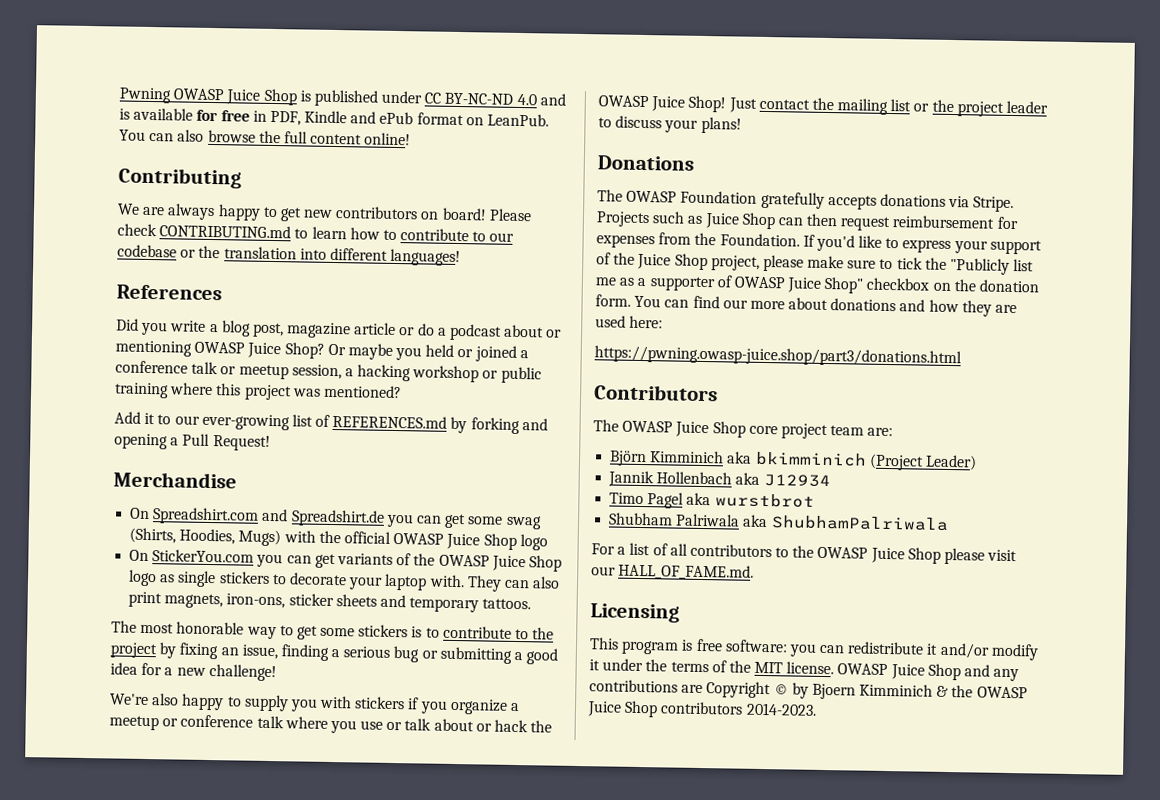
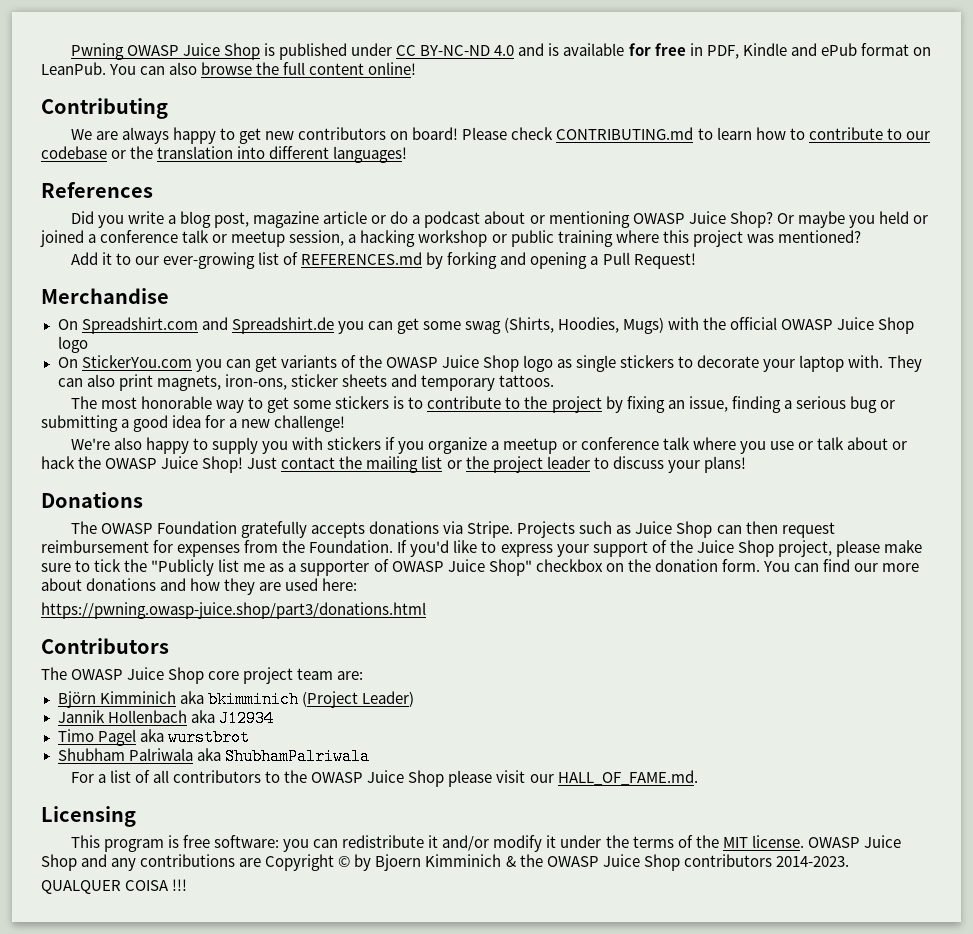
+ QUALQUER COISA !!!

